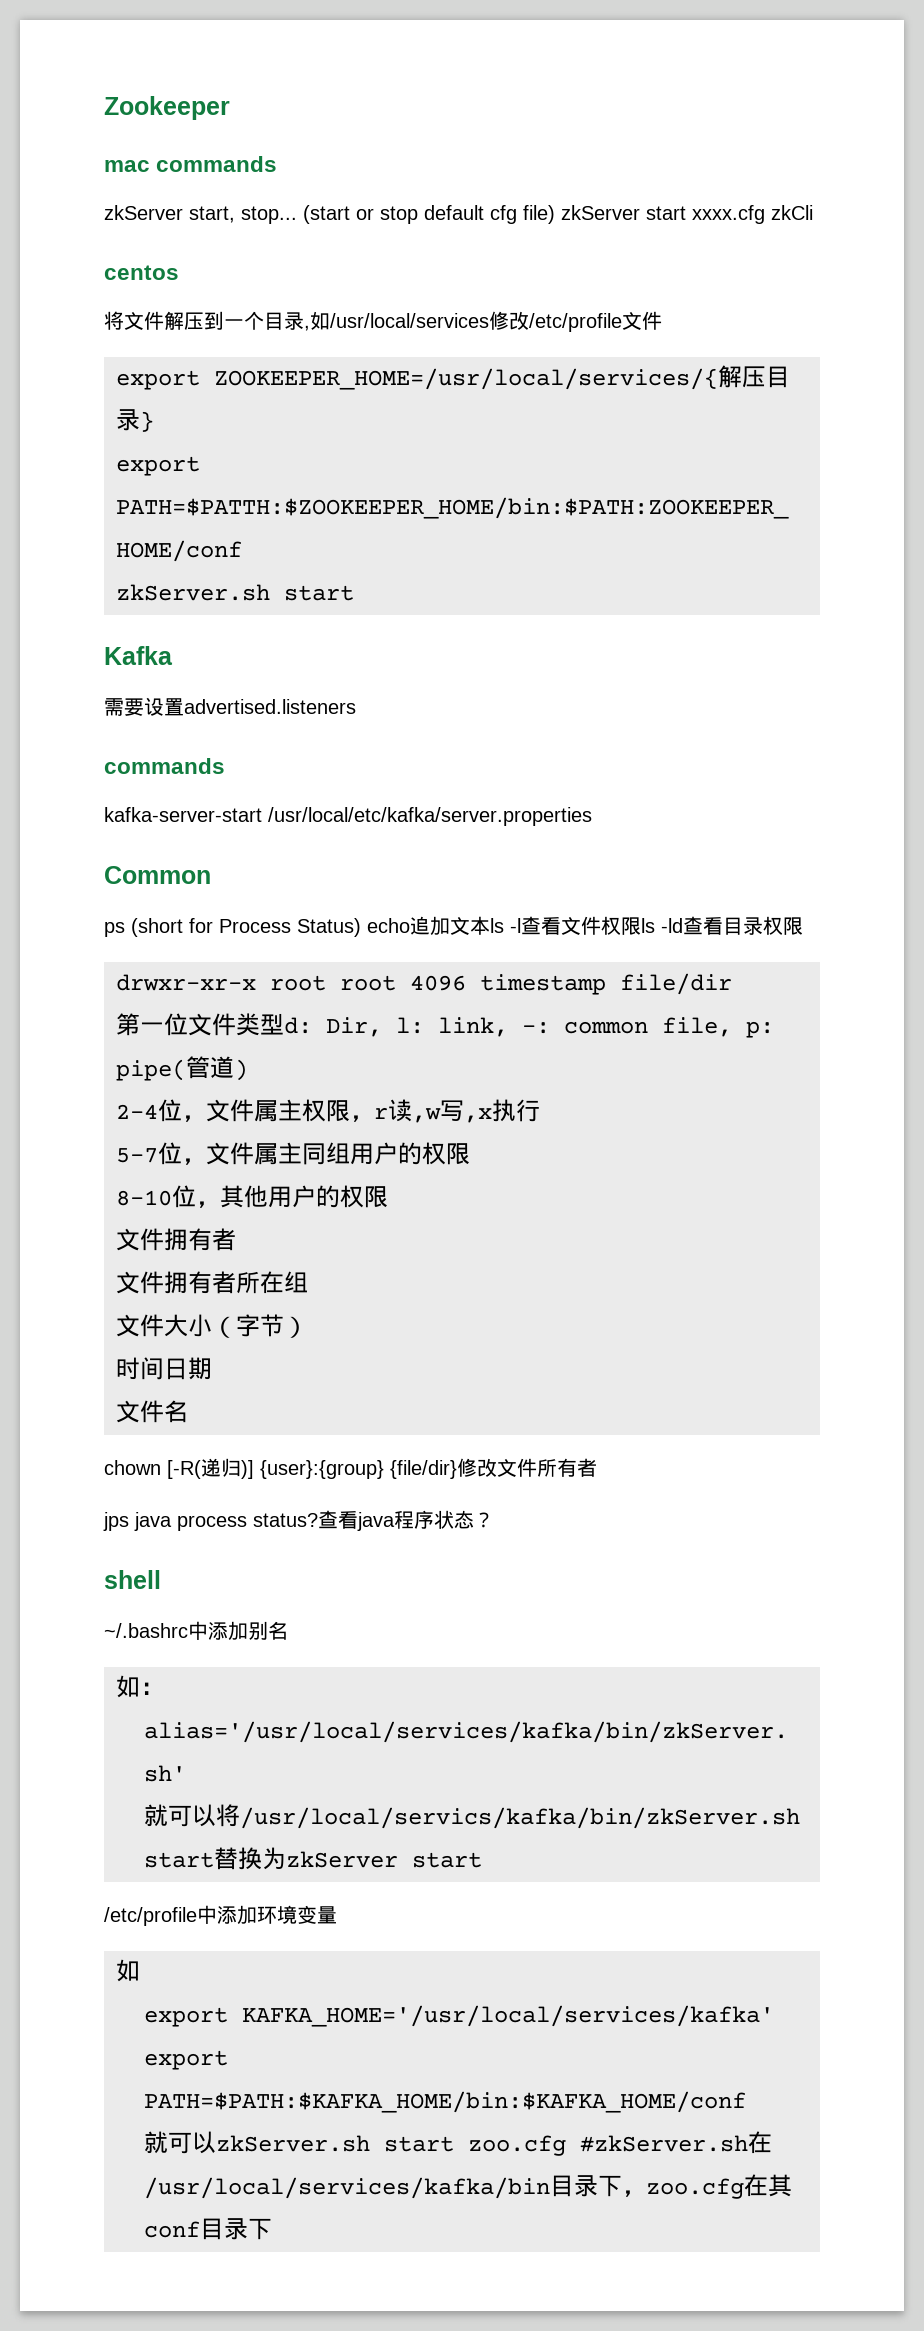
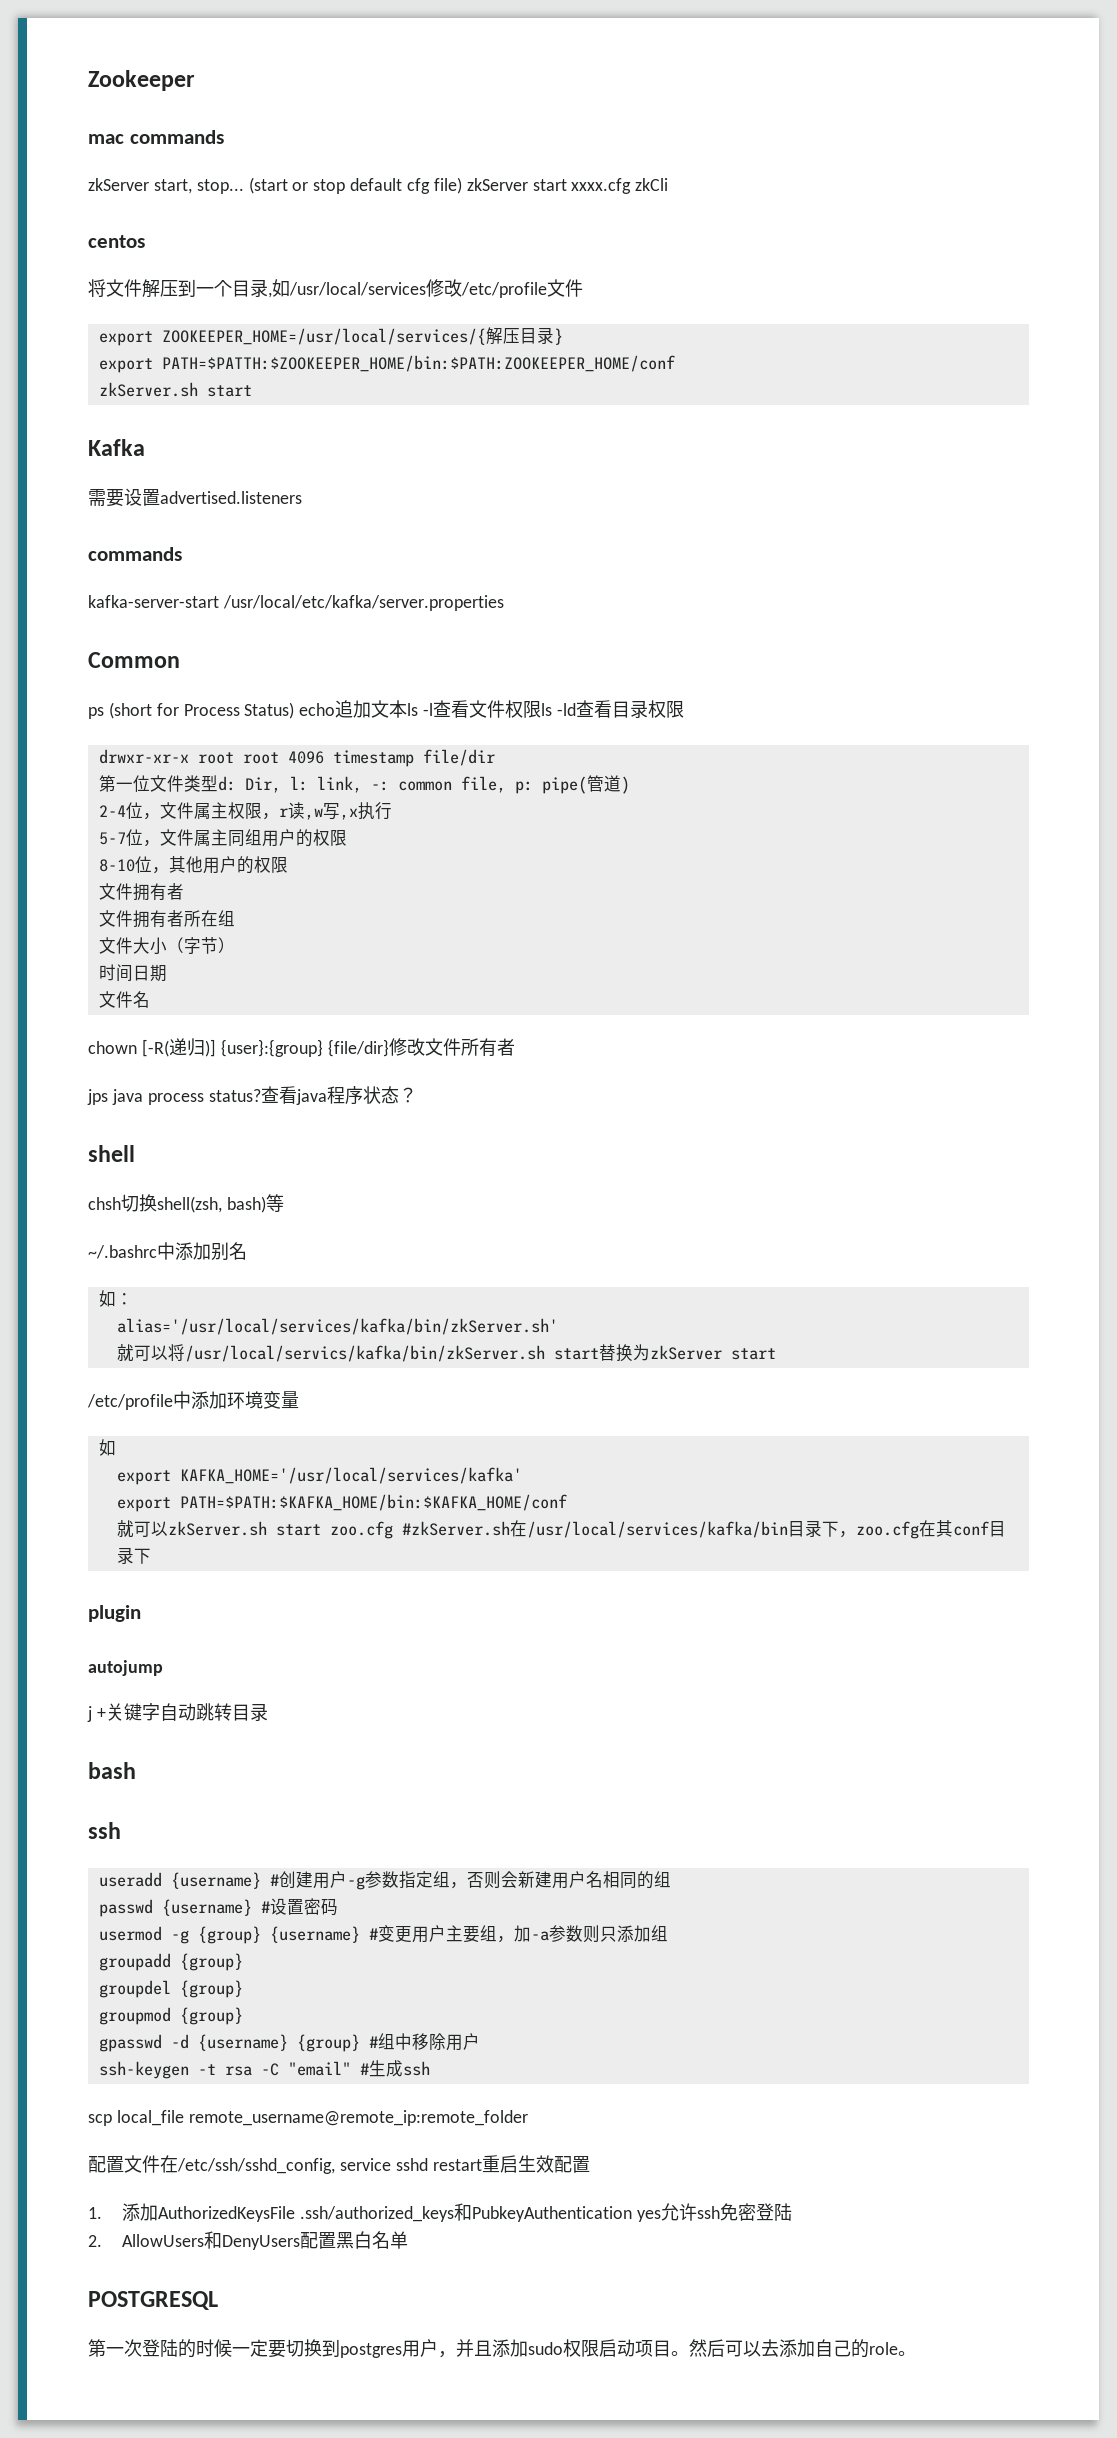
+ chsh切换shell(zsh, bash)等
+ plugin
+ autojump
+ j +关键字自动跳转目录
+ bash
+ ssh
+ useradd {username} #创建用户-g参数指定组，否则会新建用户名相同的组
+ passwd {username} #设置密码
+ usermod -g {group} {username} #变更用户主要组，加-a参数则只添加组
+ groupadd {group}
+ groupdel {group}
+ groupmod {group}
+ gpasswd -d {username} {group} #组中移除用户
+ ssh-keygen -t rsa -C "email" #生成ssh
+ scp local_file remote_username@remote_ip:remote_folder
+ 配置文件在/etc/ssh/sshd_config, service sshd restart重启生效配置
+ 1.添加AuthorizedKeysFile .ssh/authorized_keys和PubkeyAuthentication yes允许ssh免密登陆
+ 2. AllowUsers和DenyUsers配置黑白名单
+ POSTGRESQL
+ 第一次登陆的时候一定要切换到postgres用户，并且添加sudo权限启动项目。然后可以去添加自己的role。

